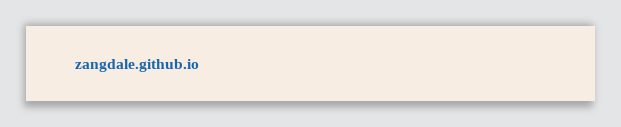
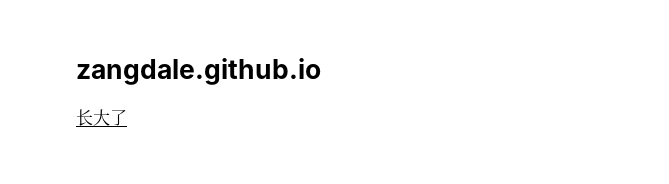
+ 长大了

